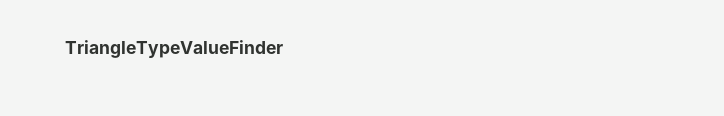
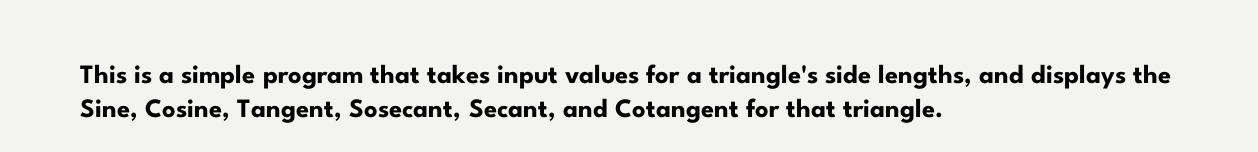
- TriangleTypeValueFinder
+ This is a simple program that takes input values for a triangle's side lengths, and displays the Sine, Cosine, Tangent, Sosecant, Secant, and Cotangent for that triangle.

